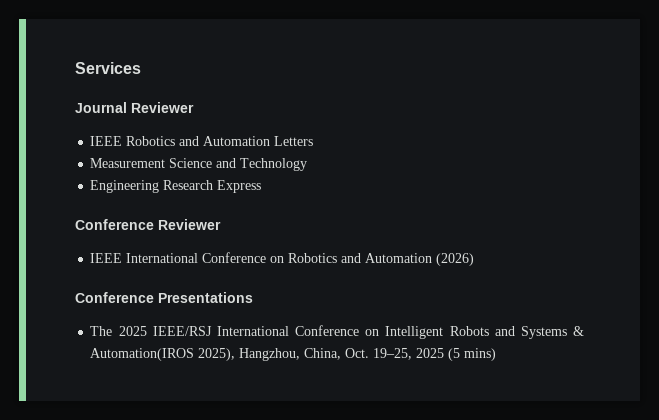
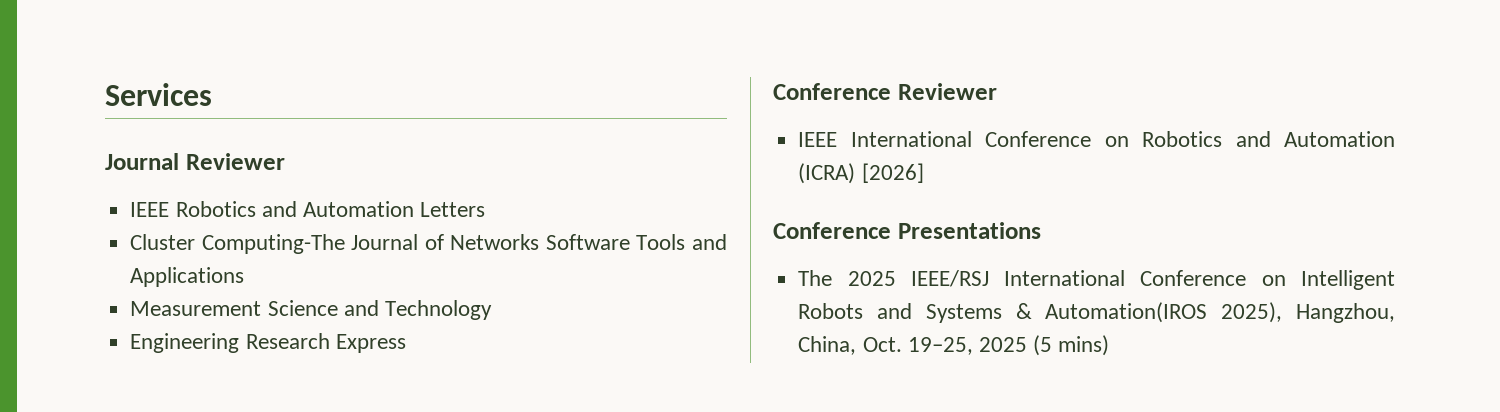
+ Cluster Computing-The Journal of Networks Software Tools and Applications
- IEEE International Conference on Robotics and Automation (2026)
+ IEEE International Conference on Robotics and Automation (ICRA) [2026]

